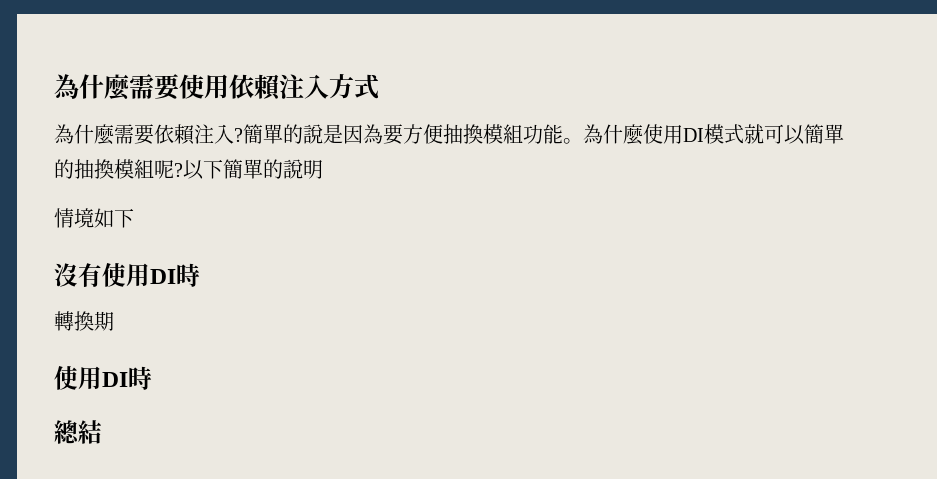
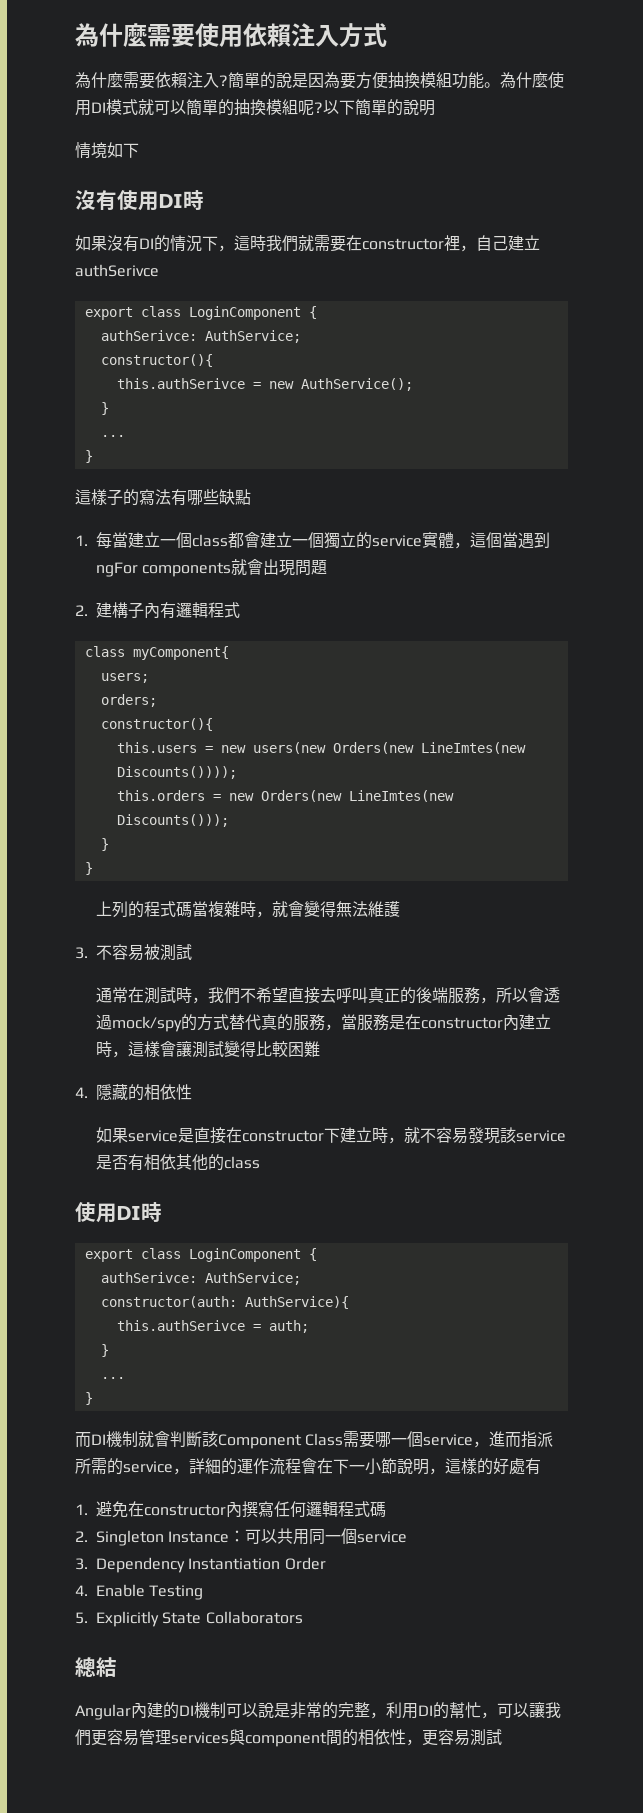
- 轉換期
+ 如果沒有DI的情況下，這時我們就需要在constructor裡，自己建立authSerivce
+ export class LoginComponent {
+ authSerivce: AuthService;
+ constructor(){
+ this.authSerivce = new AuthService();
+ }
+ ...
+ }
+ 這樣子的寫法有哪些缺點
+ 1.每當建立一個class都會建立一個獨立的service實體，這個當遇到ngFor components就會出現問題
+ 2.建構子內有邏輯程式
+ class myComponent{
+ users;
+ orders;
+ constructor(){
+ this.users = new users(new Orders(new LineImtes(new Discounts())));
+ this.orders = new Orders(new LineImtes(new Discounts()));
+ }
+ }
+ 上列的程式碼當複雜時，就會變得無法維護
+ 3.不容易被測試
+ 通常在測試時，我們不希望直接去呼叫真正的後端服務，所以會透過mock/spy的方式替代真的服務，當服務是在constructor內建立時，這樣會讓測試變得比較困難
+ 4.隱藏的相依性
+ 如果service是直接在constructor下建立時，就不容易發現該service是否有相依其他的class
  使用DI時
+ export class LoginComponent {
+ authSerivce: AuthService;
+ constructor(auth: AuthService){
+ this.authSerivce = auth;
+ }
+ ...
+ }
+ 而DI機制就會判斷該Component Class需要哪一個service，進而指派所需的service，詳細的運作流程會在下一小節說明，這樣的好處有
+ 1.避免在constructor內撰寫任何邏輯程式碼
+ 2. Singleton Instance：可以共用同一個service
+ 3. Dependency Instantiation Order
+ 4. Enable Testing
+ 5. Explicitly State Collaborators
  總結
+ Angular內建的DI機制可以說是非常的完整，利用DI的幫忙，可以讓我們更容易管理services與component間的相依性，更容易測試

